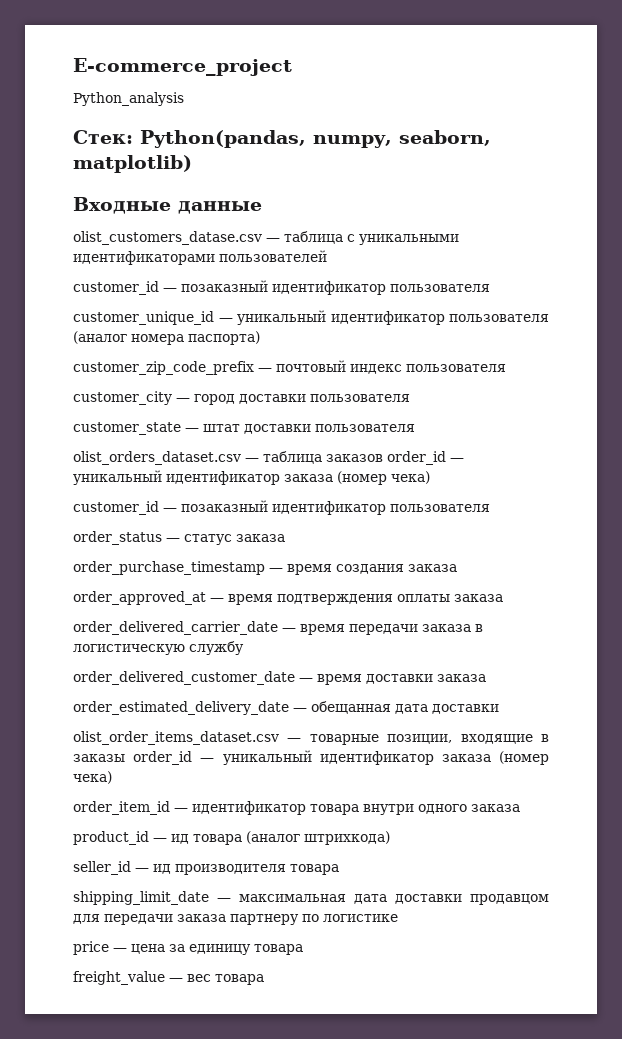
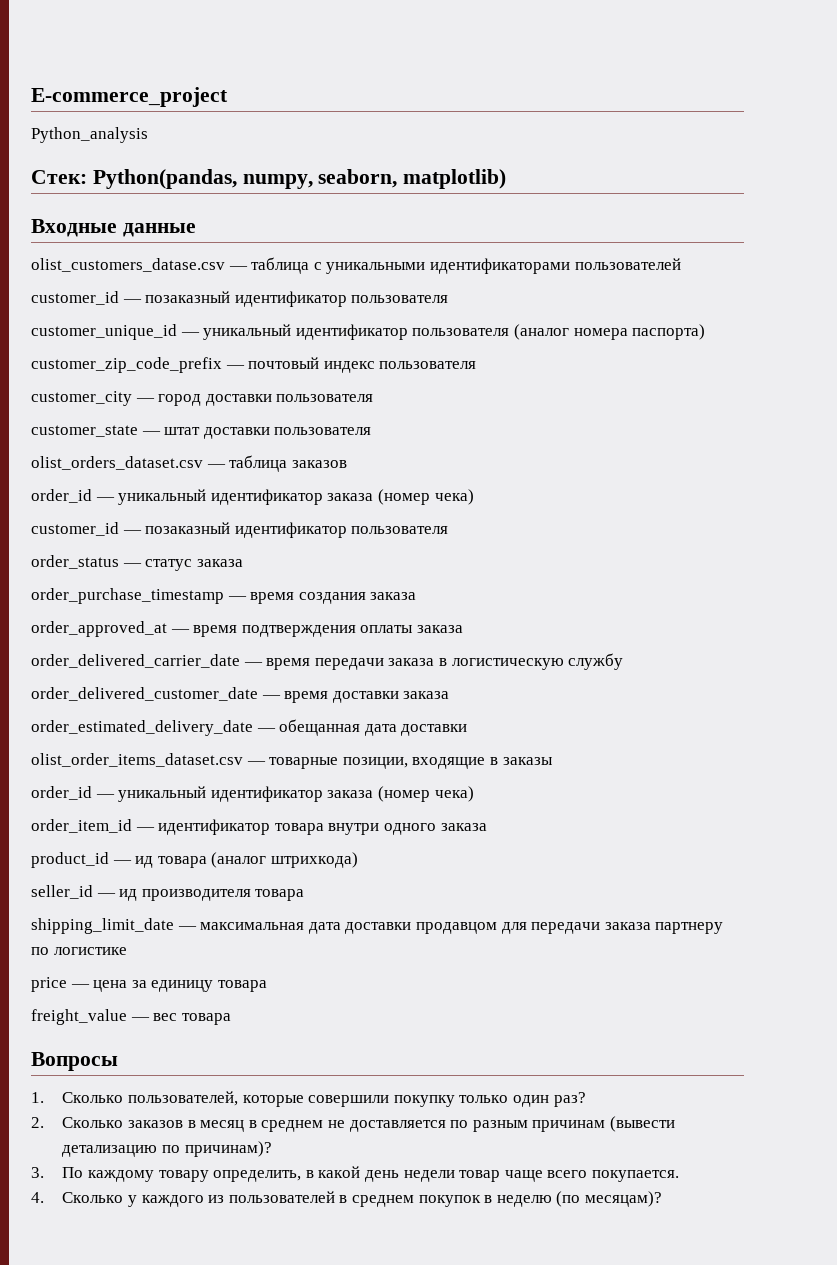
- olist_orders_dataset.csv — таблица заказов order_id — уникальный идентификатор заказа (номер чека)
+ olist_orders_dataset.csv — таблица заказов
+ order_id — уникальный идентификатор заказа (номер чека)
- olist_order_items_dataset.csv — товарные позиции, входящие в заказы order_id — уникальный идентификатор заказа (номер чека)
+ olist_order_items_dataset.csv — товарные позиции, входящие в заказы
+ order_id — уникальный идентификатор заказа (номер чека)
+ Вопросы
+ 1. Сколько пользователей, которые совершили покупку только один раз?
+ 2. Сколько заказов в месяц в среднем не доставляется по разным причинам (вывести детализацию по причинам)?
+ 3. По каждому товару определить, в какой день недели товар чаще всего покупается.
+ 4. Сколько у каждого из пользователей в среднем покупок в неделю (по месяцам)?

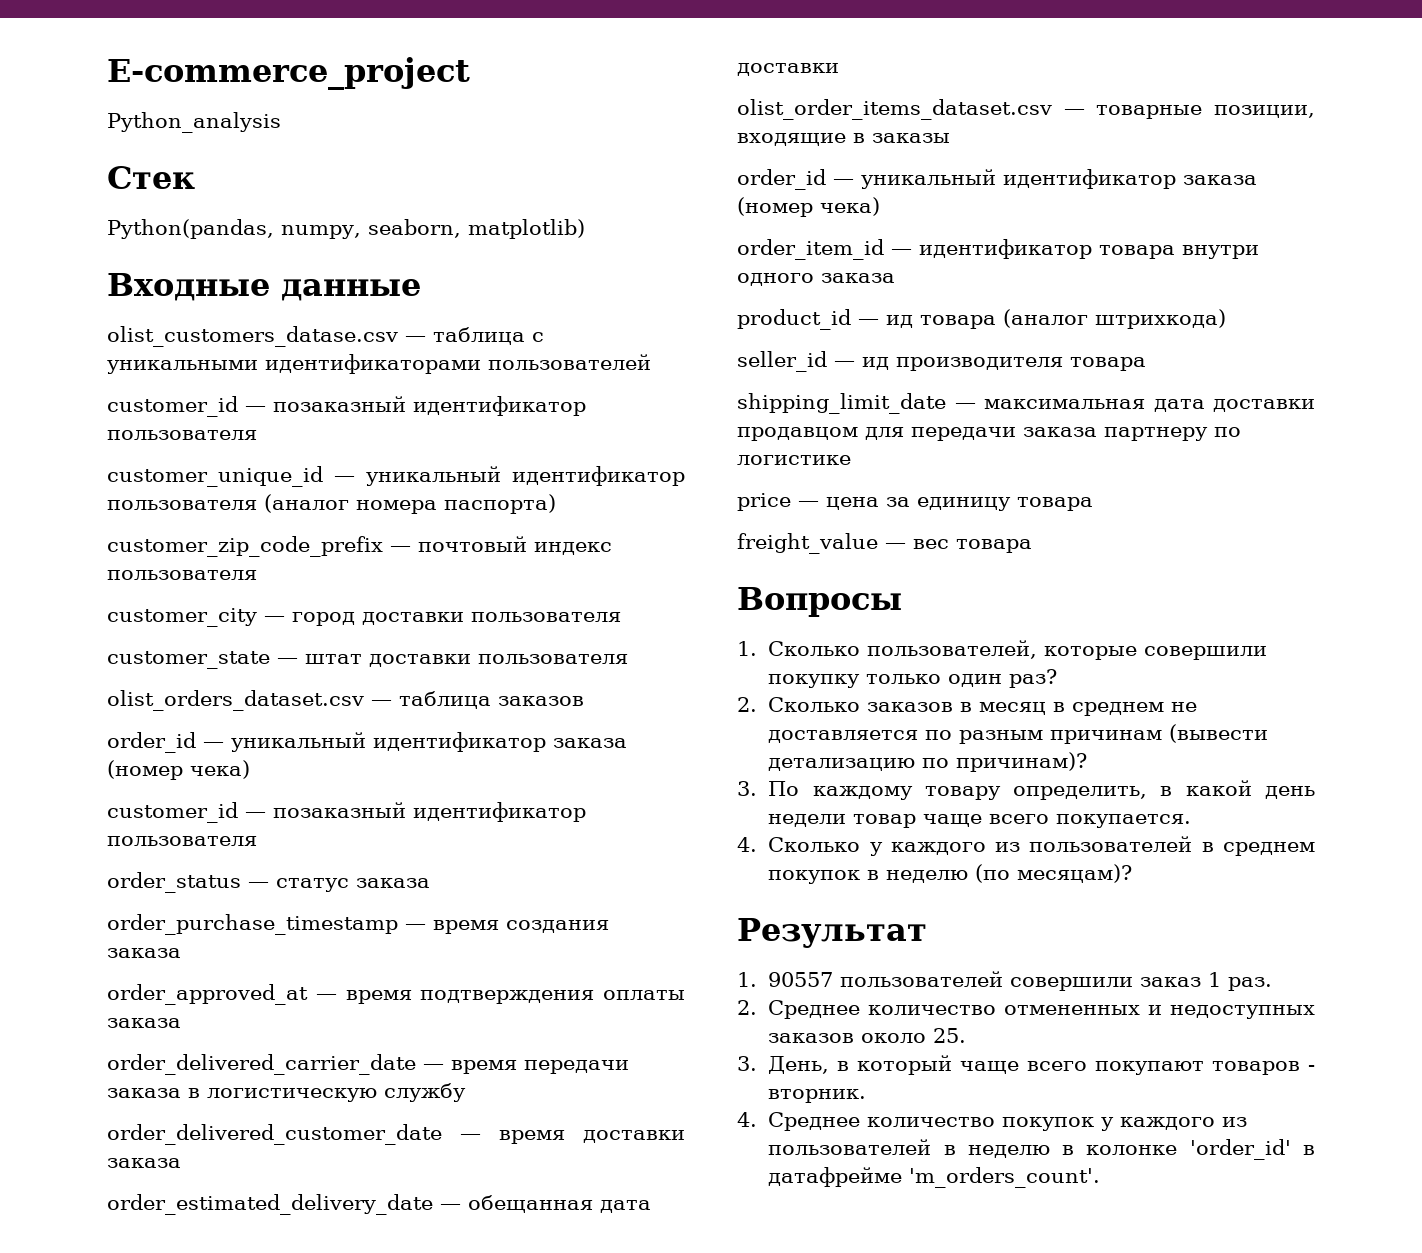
- Стек: Python(pandas, numpy, seaborn, matplotlib)
+ Стек
+ Python(pandas, numpy, seaborn, matplotlib)
+ Результат
+ 1. 90557 пользователей совершили заказ 1 раз.
+ 2. Среднее количество отмененных и недоступных заказов около 25.
+ 3. День, в который чаще всего покупают товаров - вторник.
+ 4. Среднее количество покупок у каждого из пользователей в неделю в колонке 'order_id' в датафрейме 'm_orders_count'.

